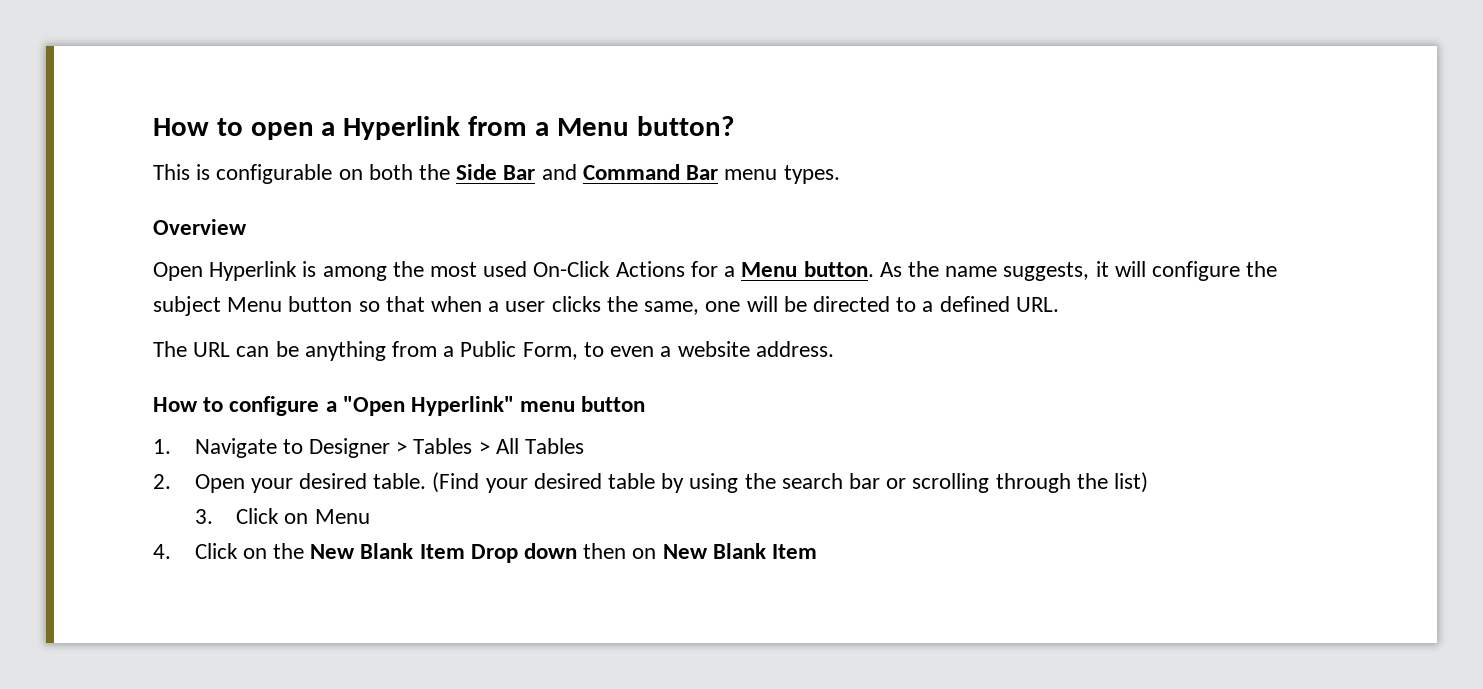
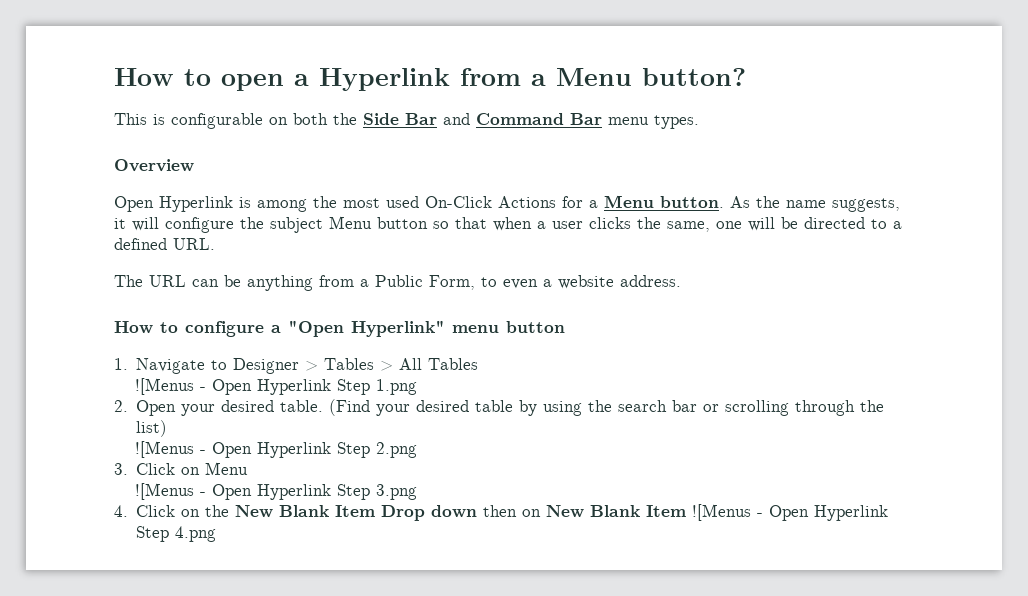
+ ![Menus - Open Hyperlink Step 1.png
+ ![Menus - Open Hyperlink Step 2.png
  3. Click on Menu
+ ![Menus - Open Hyperlink Step 3.png
- 4. Click on the New Blank Item Drop down then on New Blank Item
+ 4. Click on the New Blank Item Drop down then on New Blank Item ![Menus - Open Hyperlink Step 4.png

